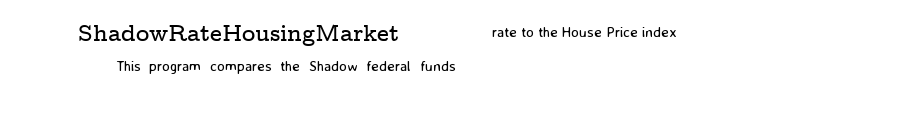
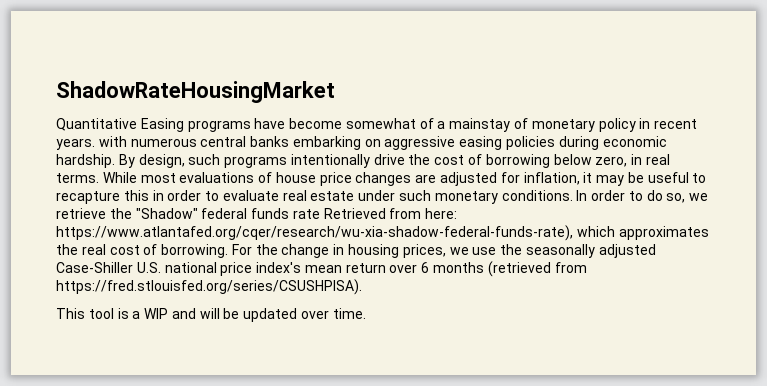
- This program compares the Shadow federal funds rate to the House Price index
+ Quantitative Easing programs have become somewhat of a mainstay of monetary policy in recent years. with numerous central banks embarking on aggressive easing policies during economic hardship. By design, such programs intentionally drive the cost of borrowing below zero, in real terms. While most evaluations of house price changes are adjusted for inflation, it may be useful to recapture this in order to evaluate real estate under such monetary conditions. In order to do so, we retrieve the "Shadow" federal funds rate Retrieved from here: https://www.atlantafed.org/cqer/research/wu-xia-shadow-federal-funds-rate), which approximates the real cost of borrowing. For the change in housing prices, we use the seasonally adjusted Case-Shiller U.S. national price index's mean return over 6 months (retrieved from https://fred.stlouisfed.org/series/CSUSHPISA).
+ This tool is a WIP and will be updated over time.

